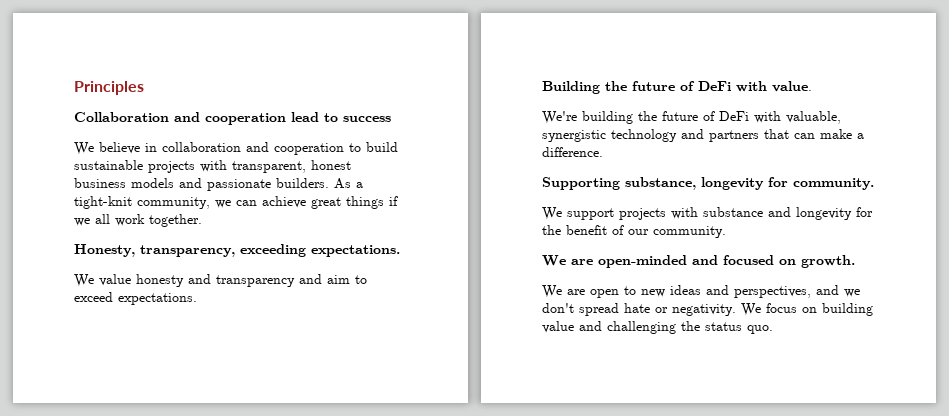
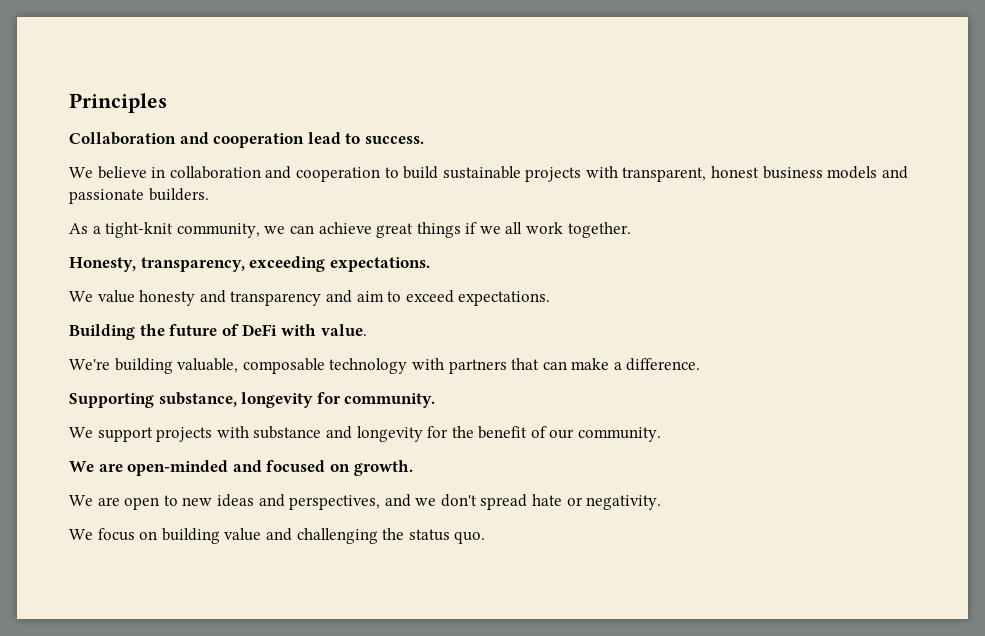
- Collaboration and cooperation lead to success
+ Collaboration and cooperation lead to success.
- We believe in collaboration and cooperation to build sustainable projects with transparent, honest business models and passionate builders. As a tight-knit community, we can achieve great things if we all work together.
+ We believe in collaboration and cooperation to build sustainable projects with transparent, honest business models and passionate builders.
+ As a tight-knit community, we can achieve great things if we all work together.
- We're building the future of DeFi with valuable, synergistic technology and partners that can make a difference.
+ We're building valuable, composable technology with partners that can make a difference.
- We are open to new ideas and perspectives, and we don't spread hate or negativity. We focus on building value and challenging the status quo.
+ We are open to new ideas and perspectives, and we don't spread hate or negativity.
+ We focus on building value and challenging the status quo.

